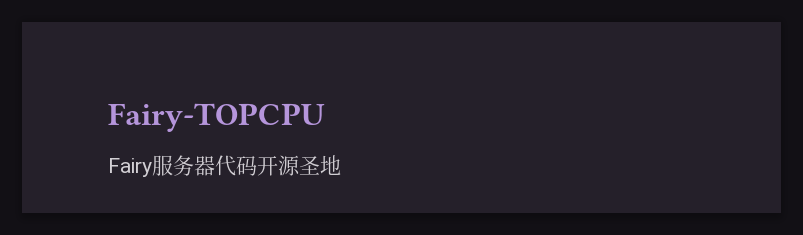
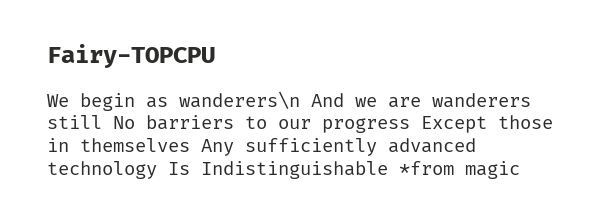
- Fairy服务器代码开源圣地
+ We begin as wanderers\n And we are wanderers still No barriers to our progress Except those in themselves Any sufficiently advanced technology Is Indistinguishable *from magic

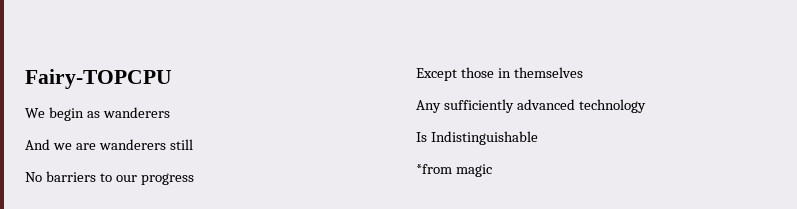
- We begin as wanderers\n And we are wanderers still No barriers to our progress Except those in themselves Any sufficiently advanced technology Is Indistinguishable *from magic
+ We begin as wanderers
+ And we are wanderers still
+ No barriers to our progress
+ Except those in themselves
+ Any sufficiently advanced technology
+ Is Indistinguishable
+ *from magic

